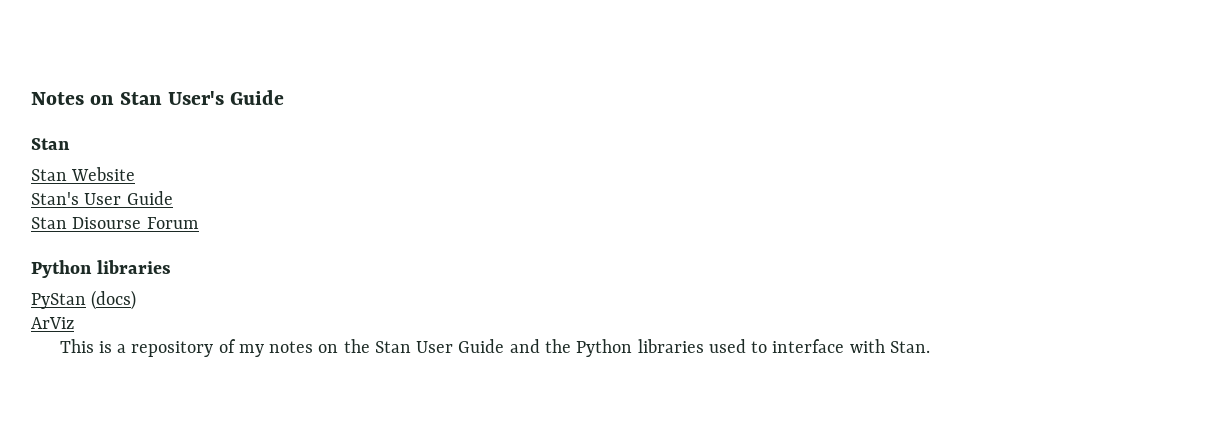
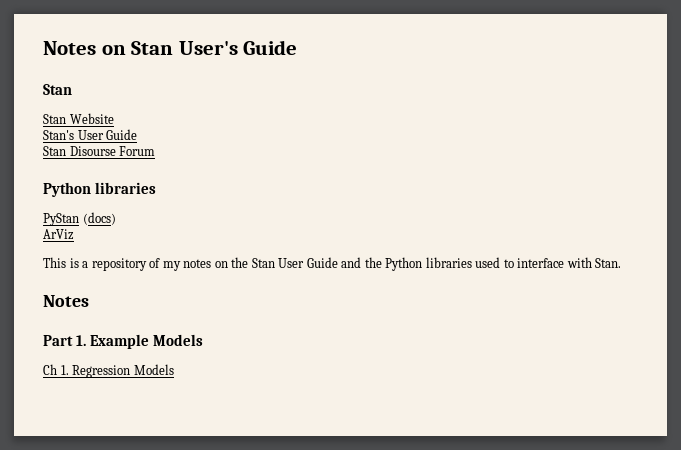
  This is a repository of my notes on the Stan User Guide and the Python libraries used to interface with Stan.
+ Notes
+ Part 1. Example Models
+ Ch 1. Regression Models

